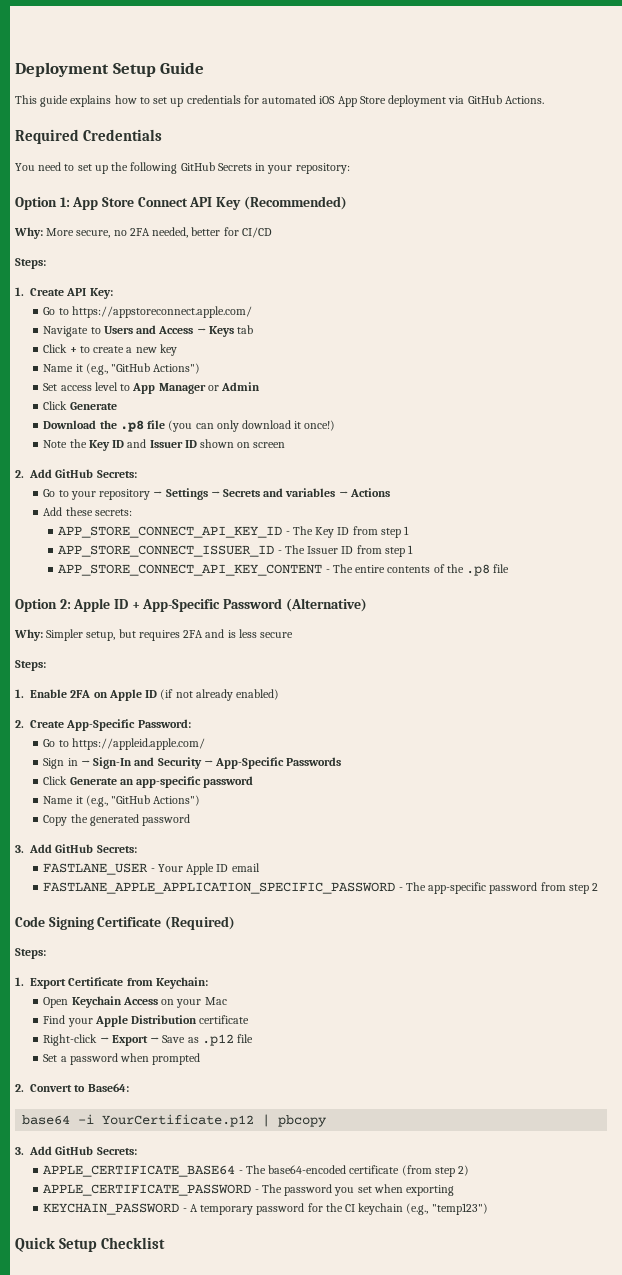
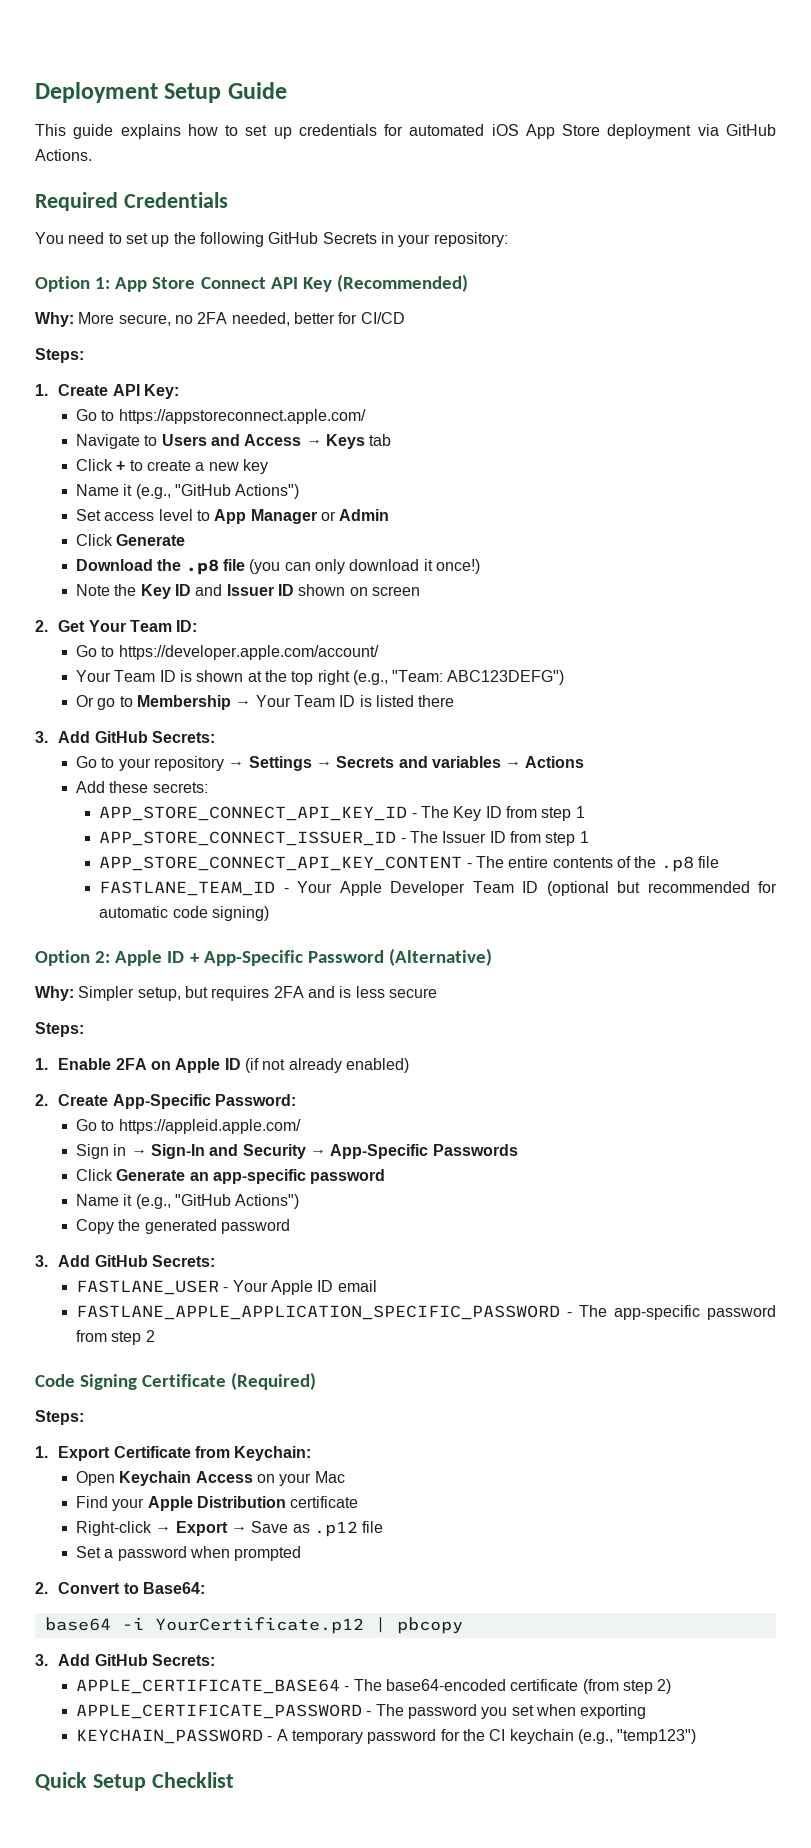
- 2. Add GitHub Secrets:
+ 2. Get Your Team ID:
+ Go to https://developer.apple.com/account/
+ Your Team ID is shown at the top right (e.g., "Team: ABC123DEFG")
+ Or go to Membership → Your Team ID is listed there
+ 3. Add GitHub Secrets:
+ FASTLANE_TEAM_ID - Your Apple Developer Team ID (optional but recommended for automatic code signing)

